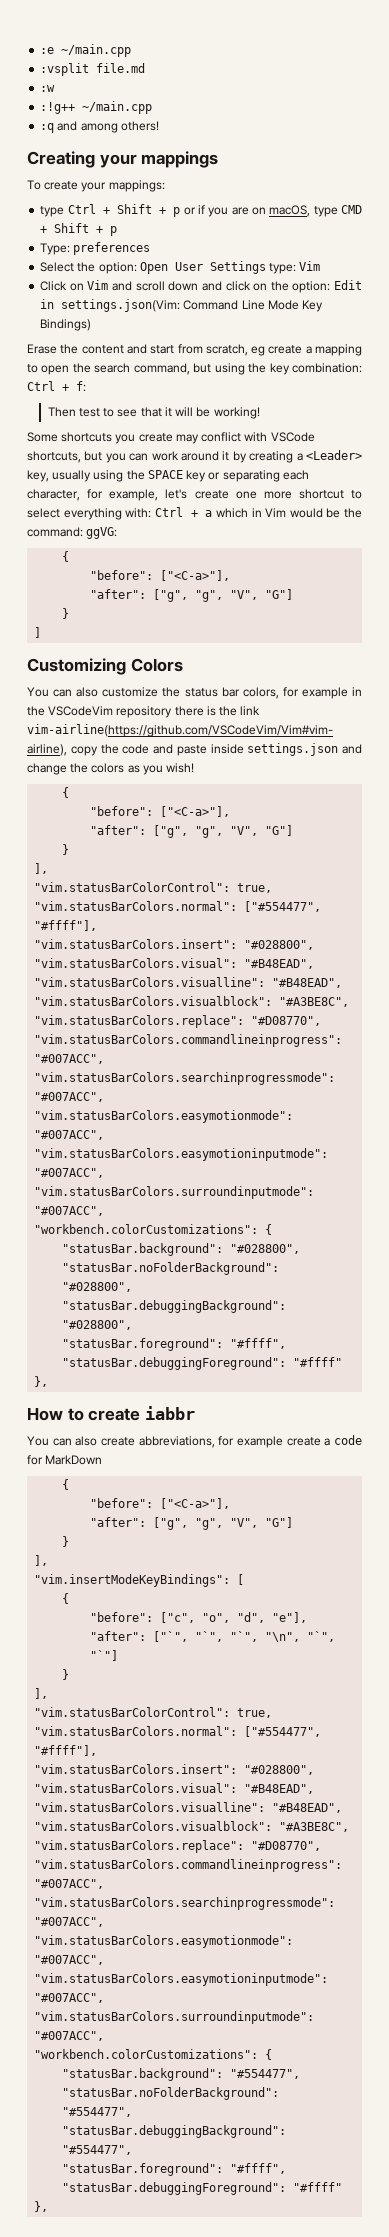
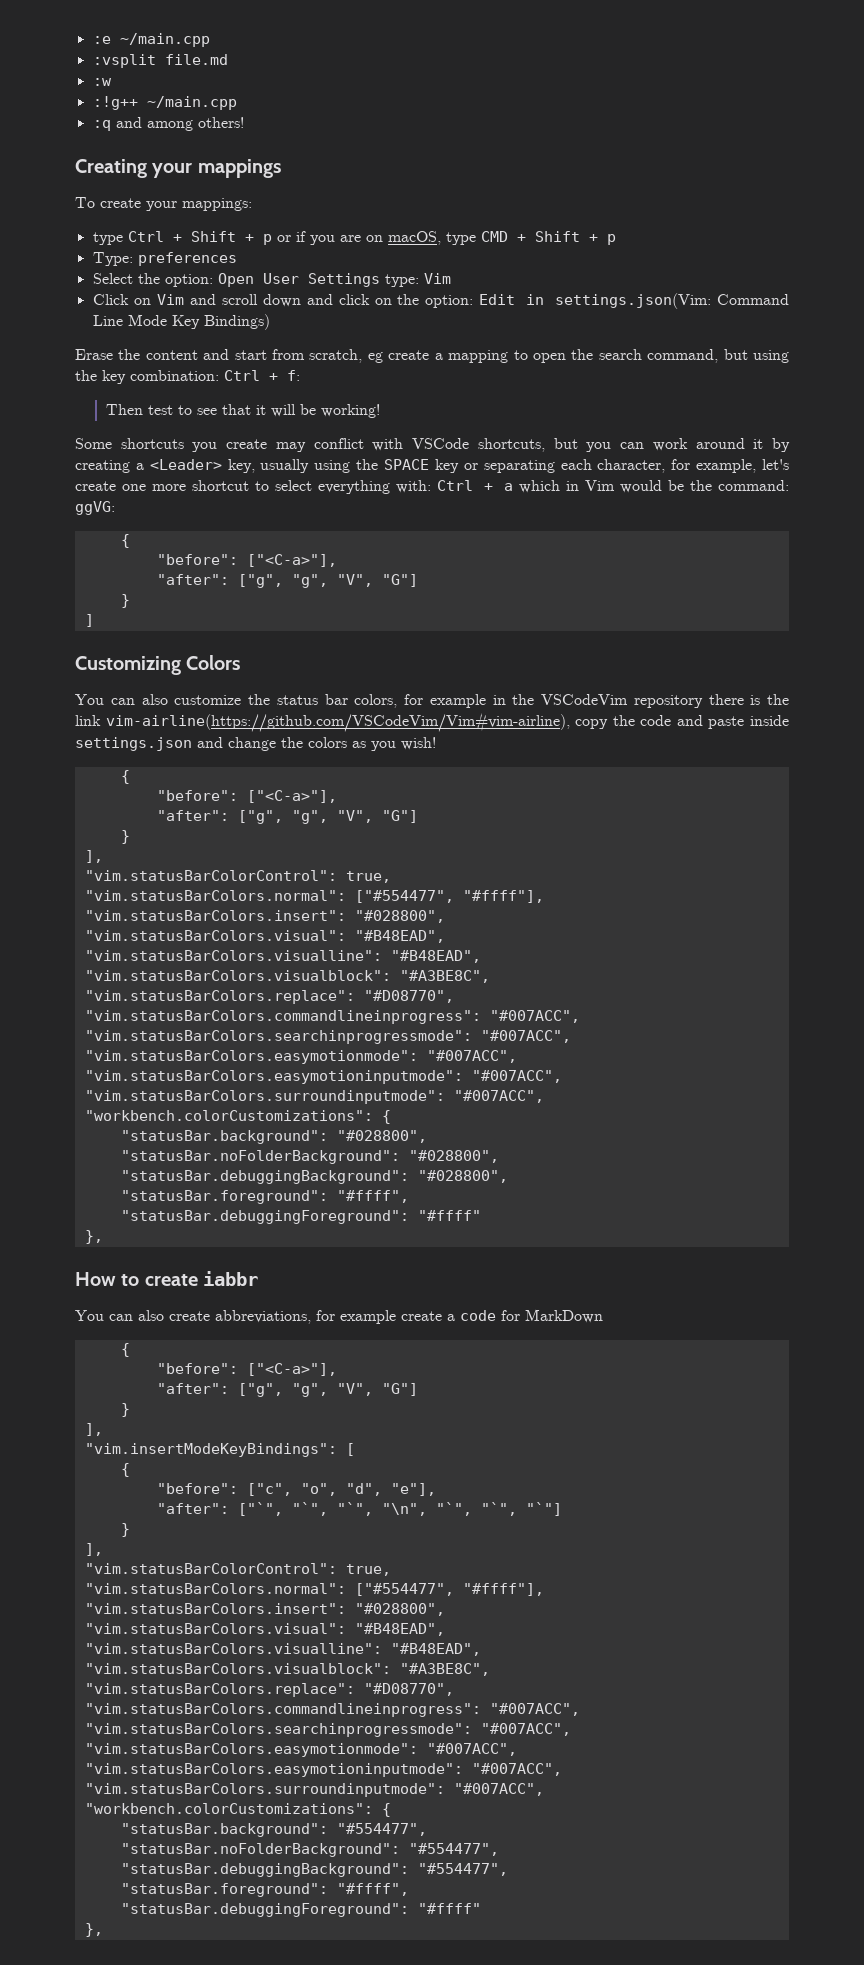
- "after": ["`", "`", "`", "\n", "`", "`"]
+ "after": ["`", "`", "`", "\n", "`", "`", "`"]

